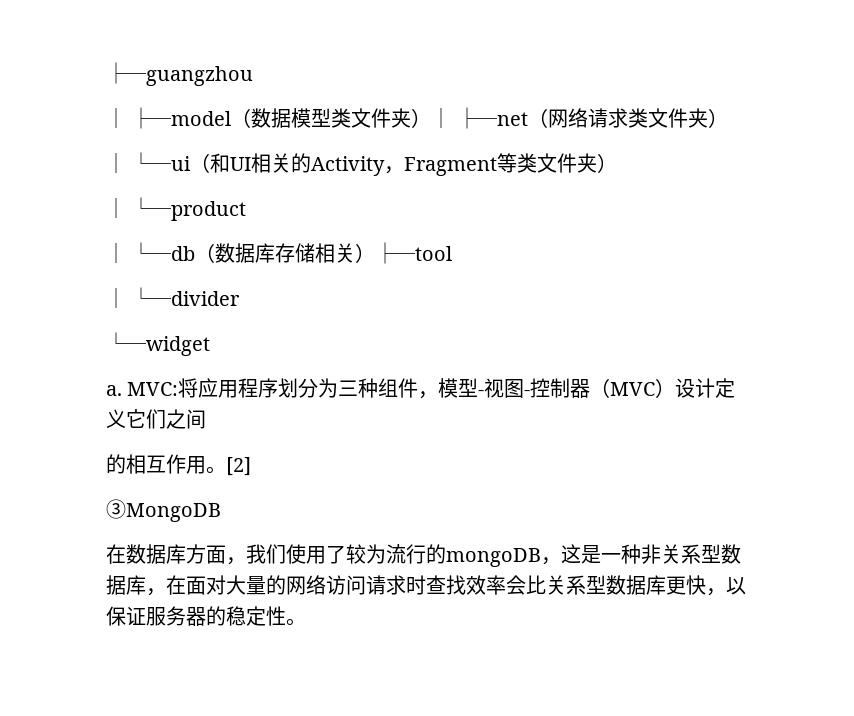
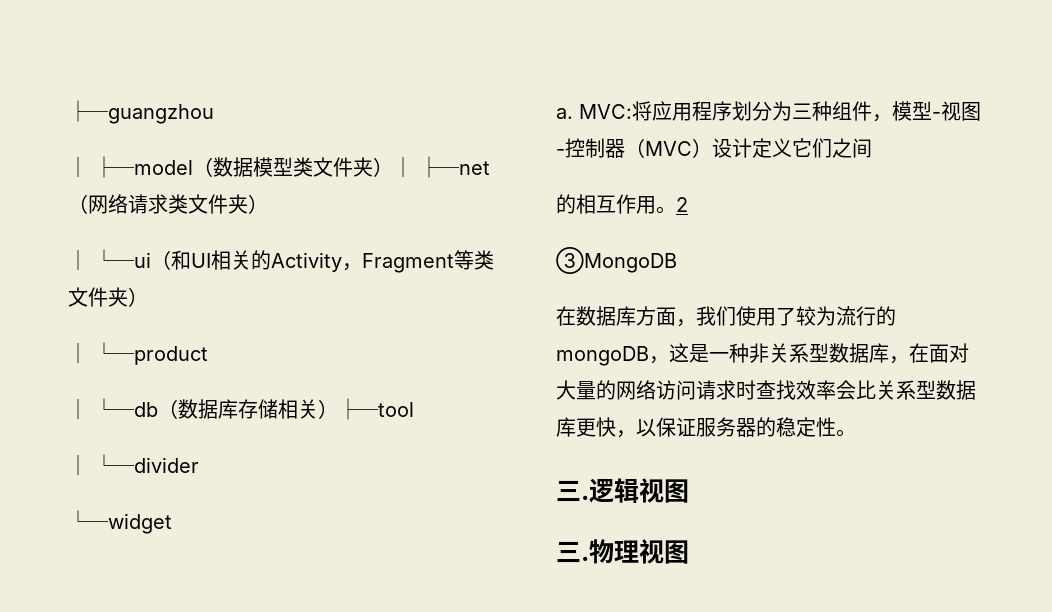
- [2]
+ 2
+ 三.逻辑视图
+ 三.物理视图

